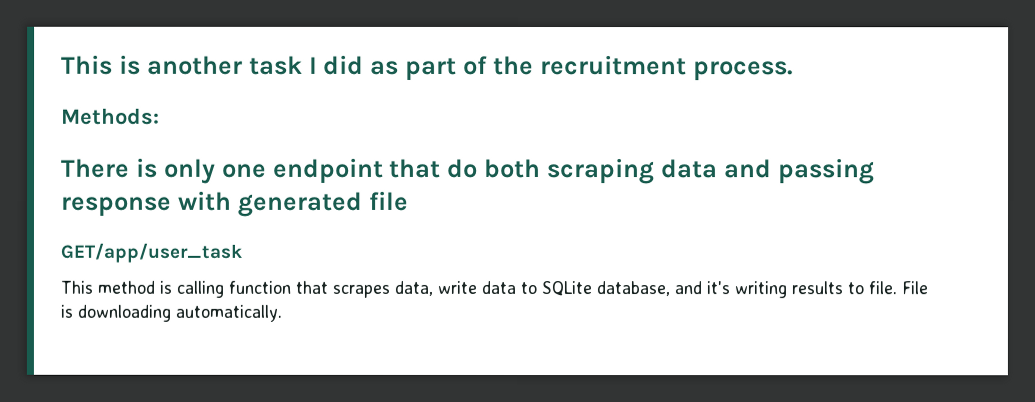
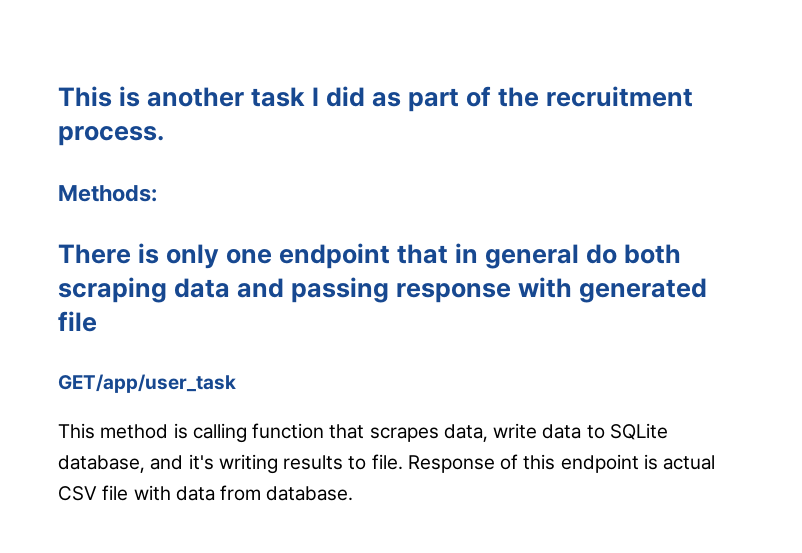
- There is only one endpoint that do both scraping data and passing response with generated file
+ There is only one endpoint that in general do both scraping data and passing response with generated file
- File is downloading automatically.
+ Response of this endpoint is actual CSV file with data from database.

